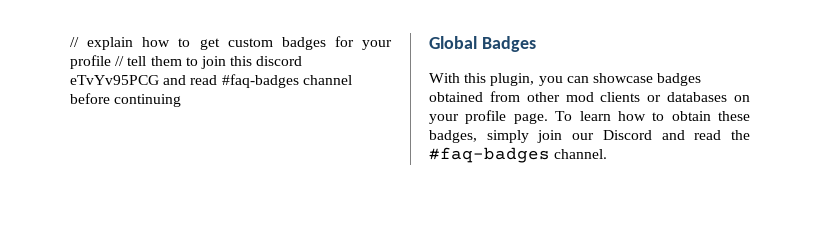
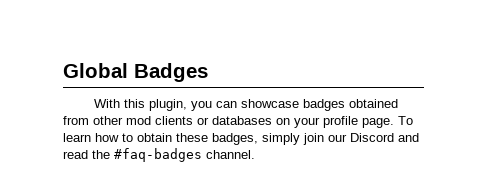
- // explain how to get custom badges for your profile // tell them to join this discord eTvYv95PCG and read #faq-badges channel before continuing

